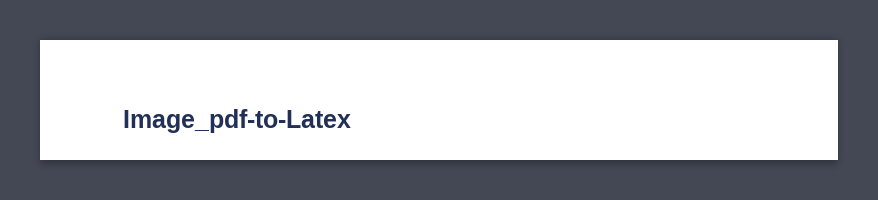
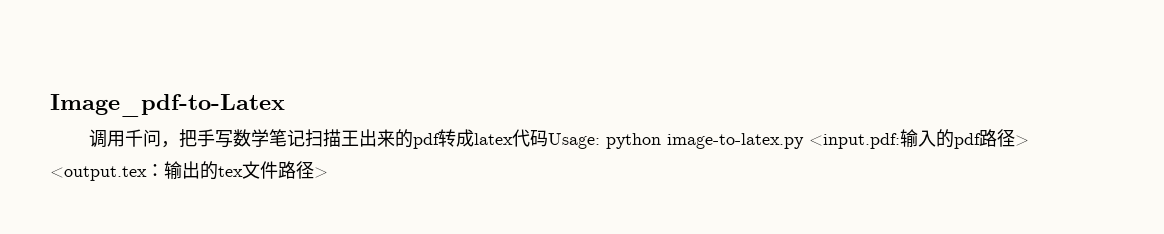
+ 调用千问，把手写数学笔记扫描王出来的pdf转成latex代码Usage: python image-to-latex.py <input.pdf:输入的pdf路径> <output.tex：输出的tex文件路径>

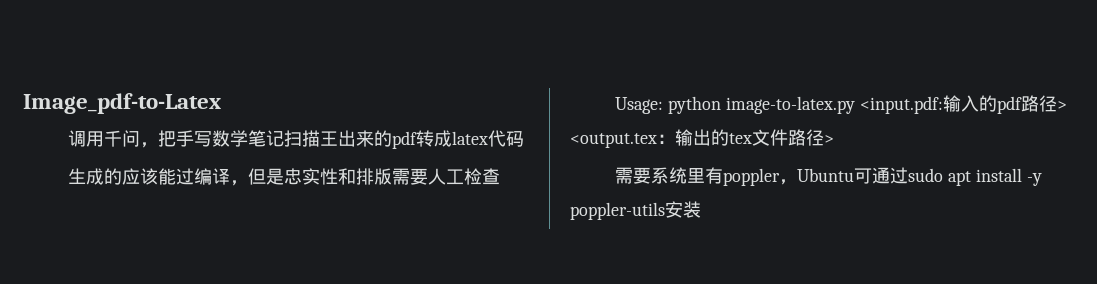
- 调用千问，把手写数学笔记扫描王出来的pdf转成latex代码Usage: python image-to-latex.py <input.pdf:输入的pdf路径> <output.tex：输出的tex文件路径>
+ 调用千问，把手写数学笔记扫描王出来的pdf转成latex代码
+ 生成的应该能过编译，但是忠实性和排版需要人工检查
+ Usage: python image-to-latex.py <input.pdf:输入的pdf路径> <output.tex：输出的tex文件路径>
+ 需要系统里有poppler，Ubuntu可通过sudo apt install -y poppler-utils安装

